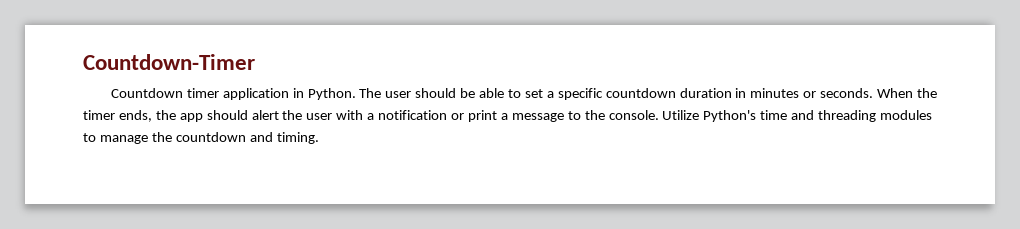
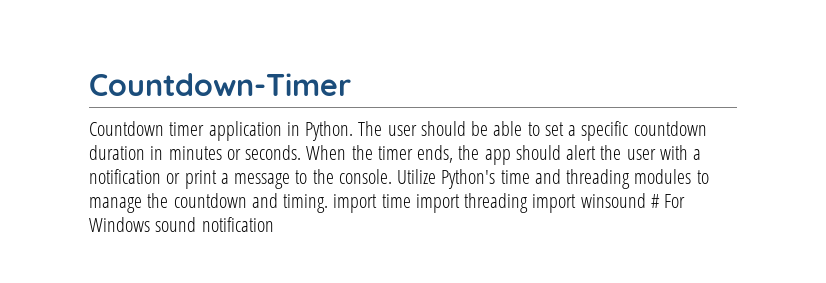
- Utilize Python's time and threading modules to manage the countdown and timing.
+ Utilize Python's time and threading modules to manage the countdown and timing. import time import threading import winsound # For Windows sound notification

